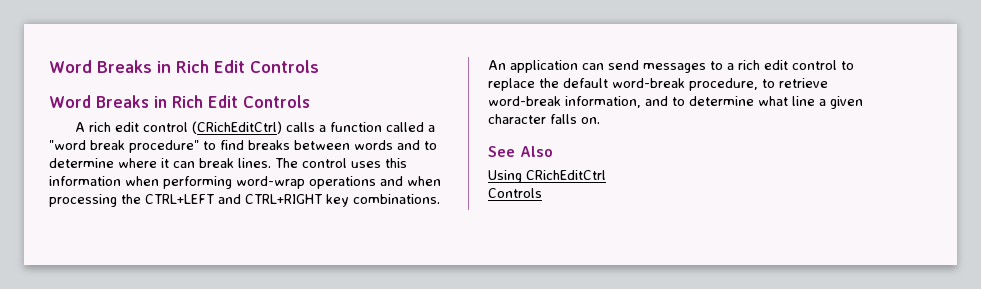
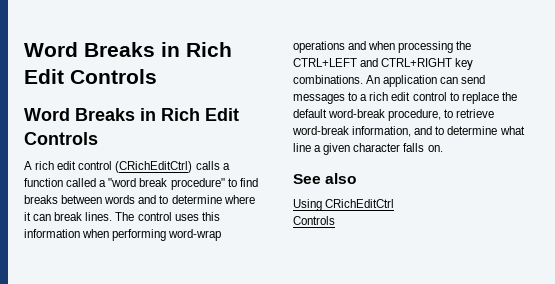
- See Also
+ See also

